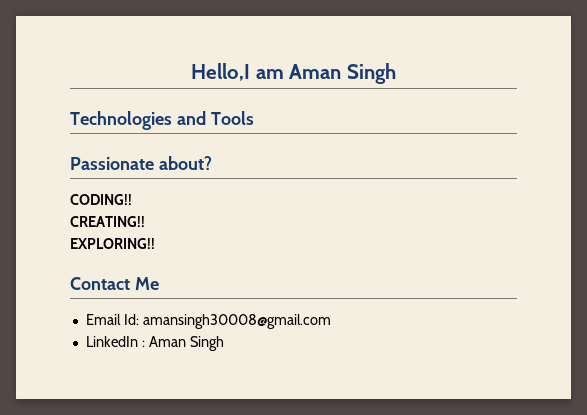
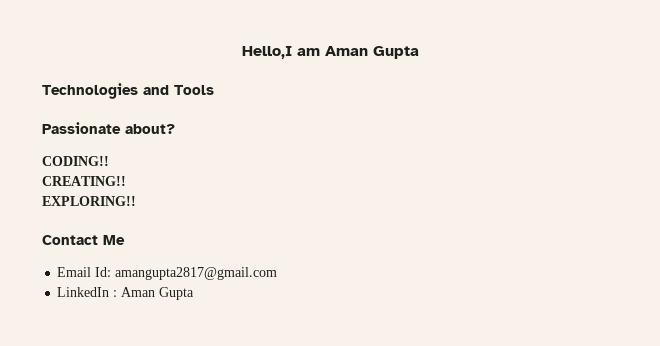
- Hello,I am Aman Singh
+ Hello,I am Aman Gupta
- Email Id: amansingh30008@gmail.com
+ Email Id: amangupta2817@gmail.com
- LinkedIn : Aman Singh
+ LinkedIn : Aman Gupta

